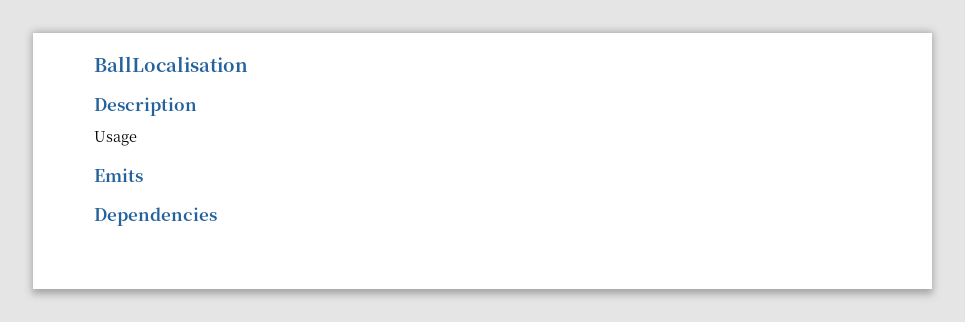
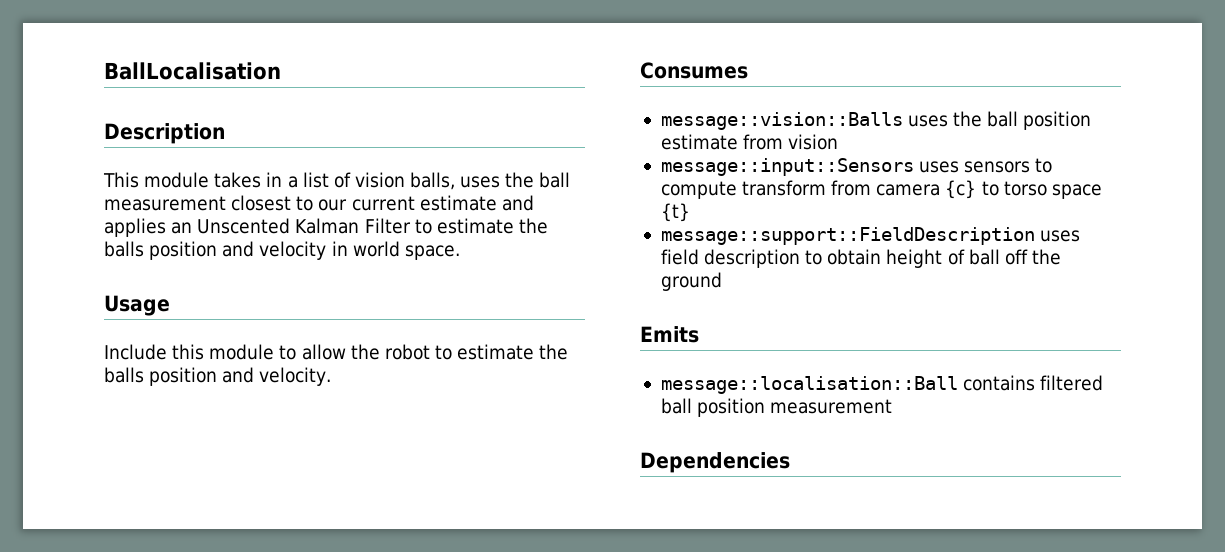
+ This module takes in a list of vision balls, uses the ball measurement closest to our current estimate and applies an Unscented Kalman Filter to estimate the balls position and velocity in world space.
  Usage
+ Include this module to allow the robot to estimate the balls position and velocity.
+ Consumes
+ message::vision::Balls uses the ball position estimate from vision
+ message::input::Sensors uses sensors to compute transform from camera {c} to torso space {t}
+ message::support::FieldDescription uses field description to obtain height of ball off the ground
  Emits
+ message::localisation::Ball contains filtered ball position measurement

